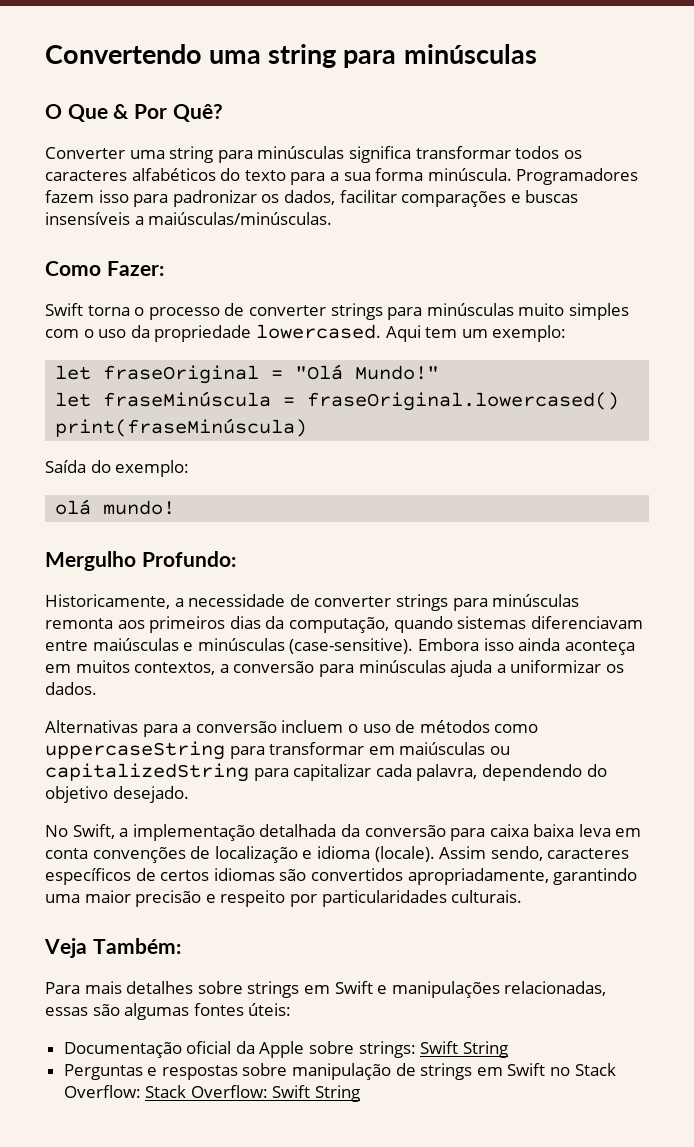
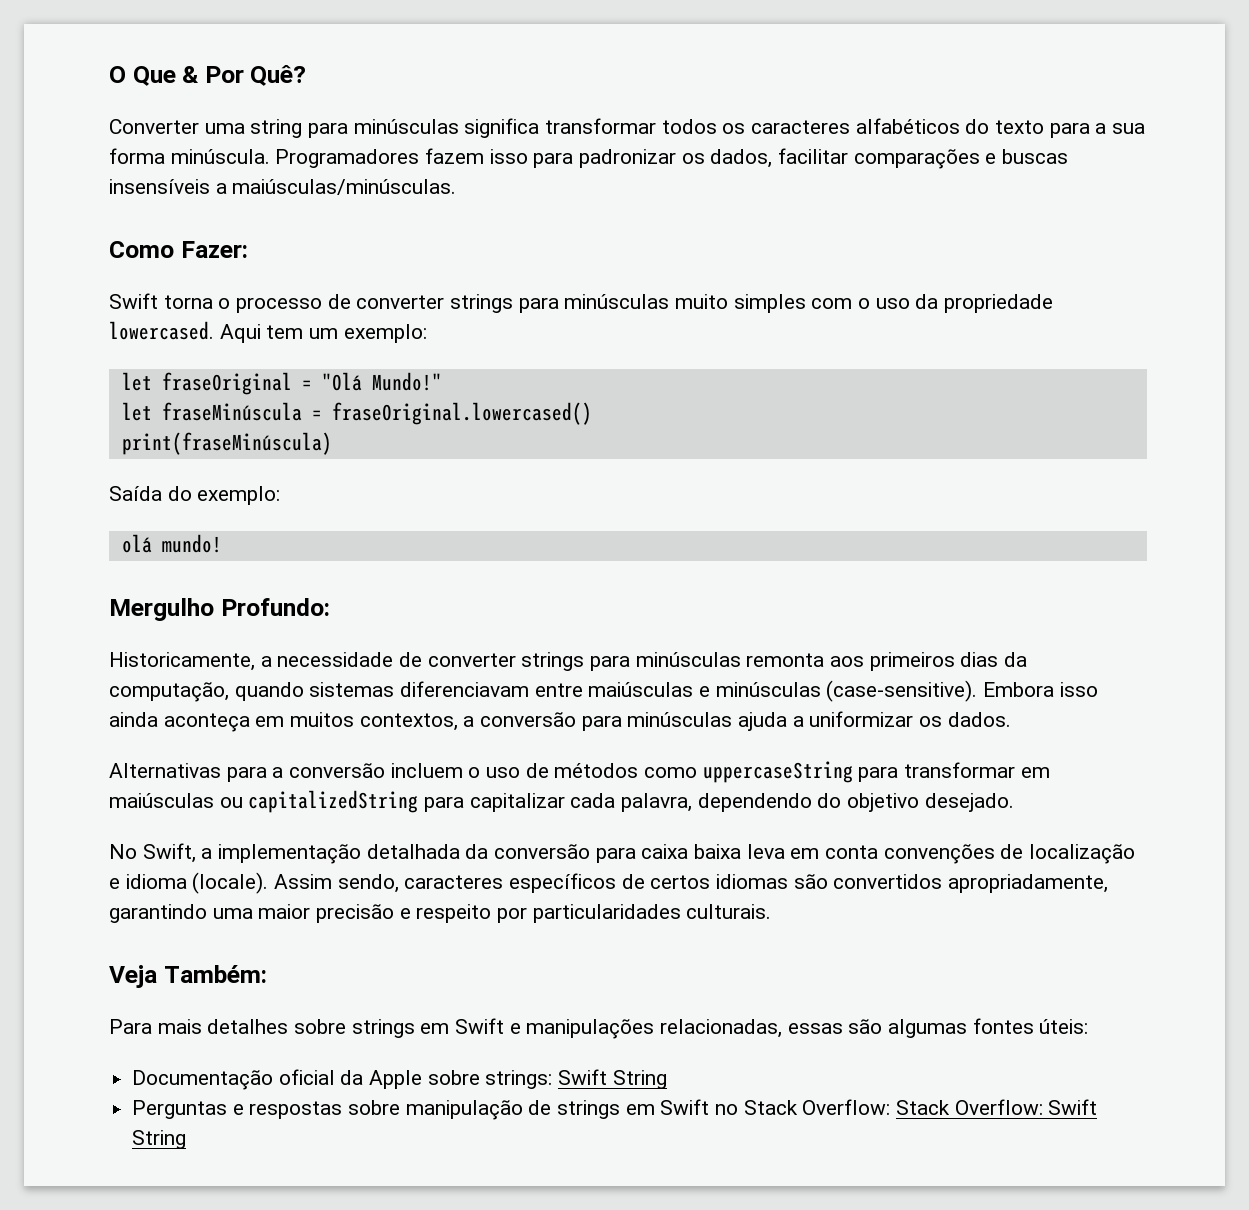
- Convertendo uma string para minúsculas

